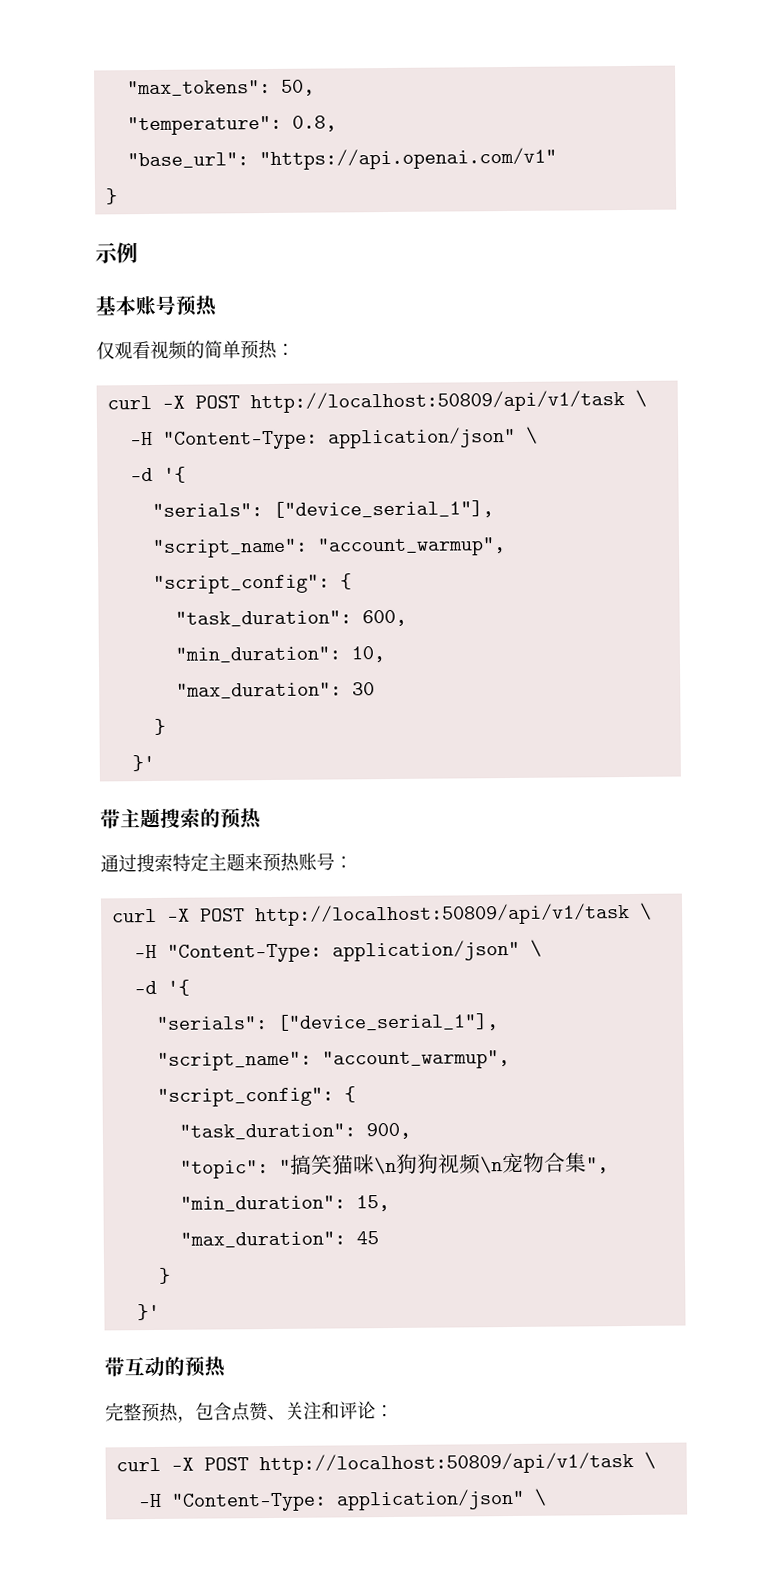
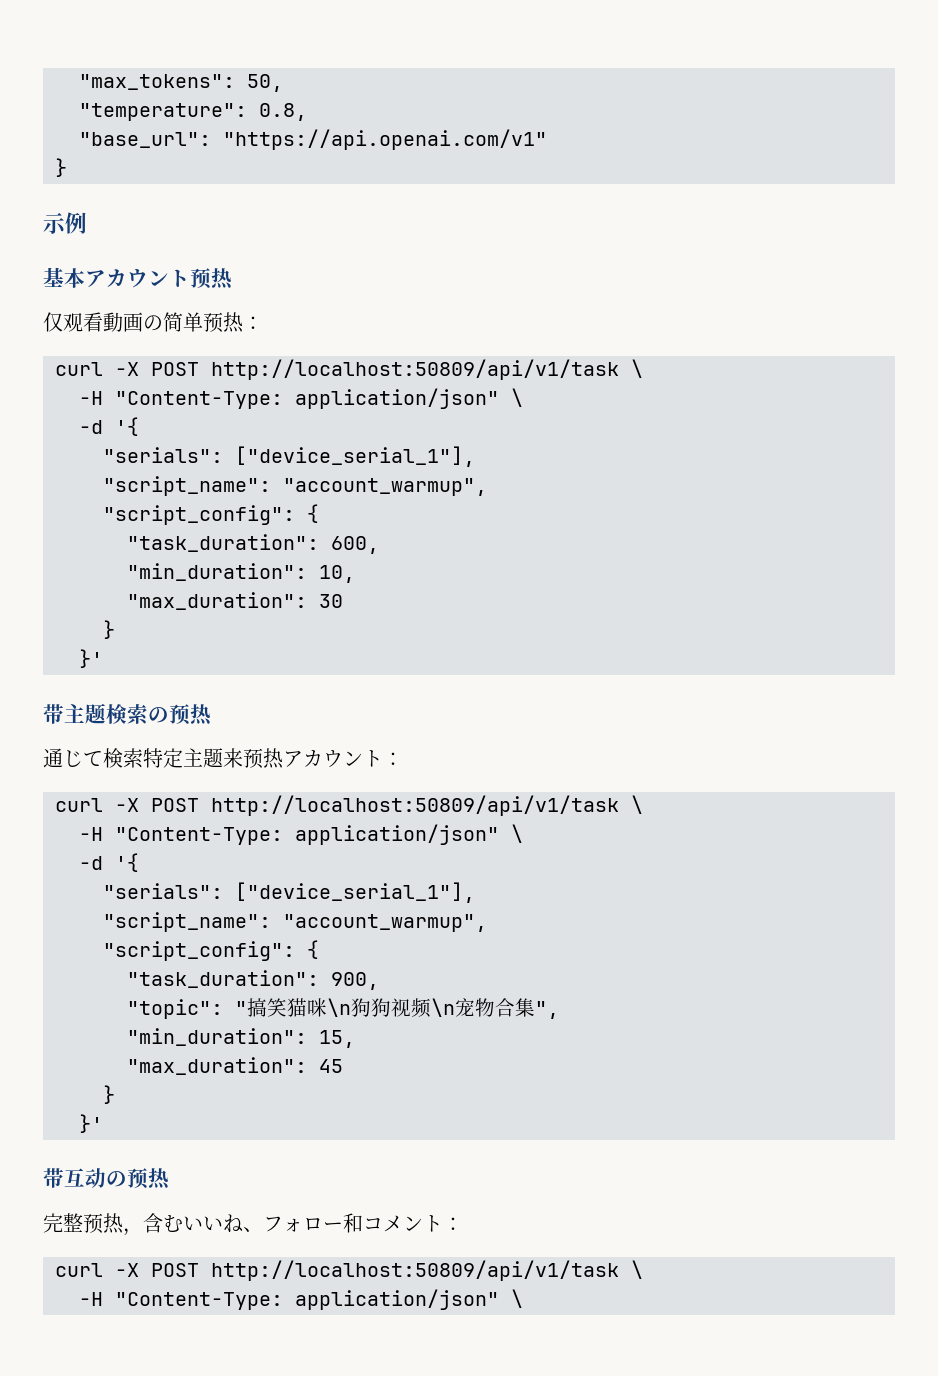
- 基本账号预热
+ 基本アカウント预热
- 仅观看视频的简单预热：
+ 仅观看動画の简单预热：
- 带主题搜索的预热
+ 带主题検索の预热
- 通过搜索特定主题来预热账号：
+ 通じて検索特定主题来预热アカウント：
- 带互动的预热
+ 带互动の预热
- 完整预热，包含点赞、关注和评论：
+ 完整预热，含むいいね、フォロー和コメント：

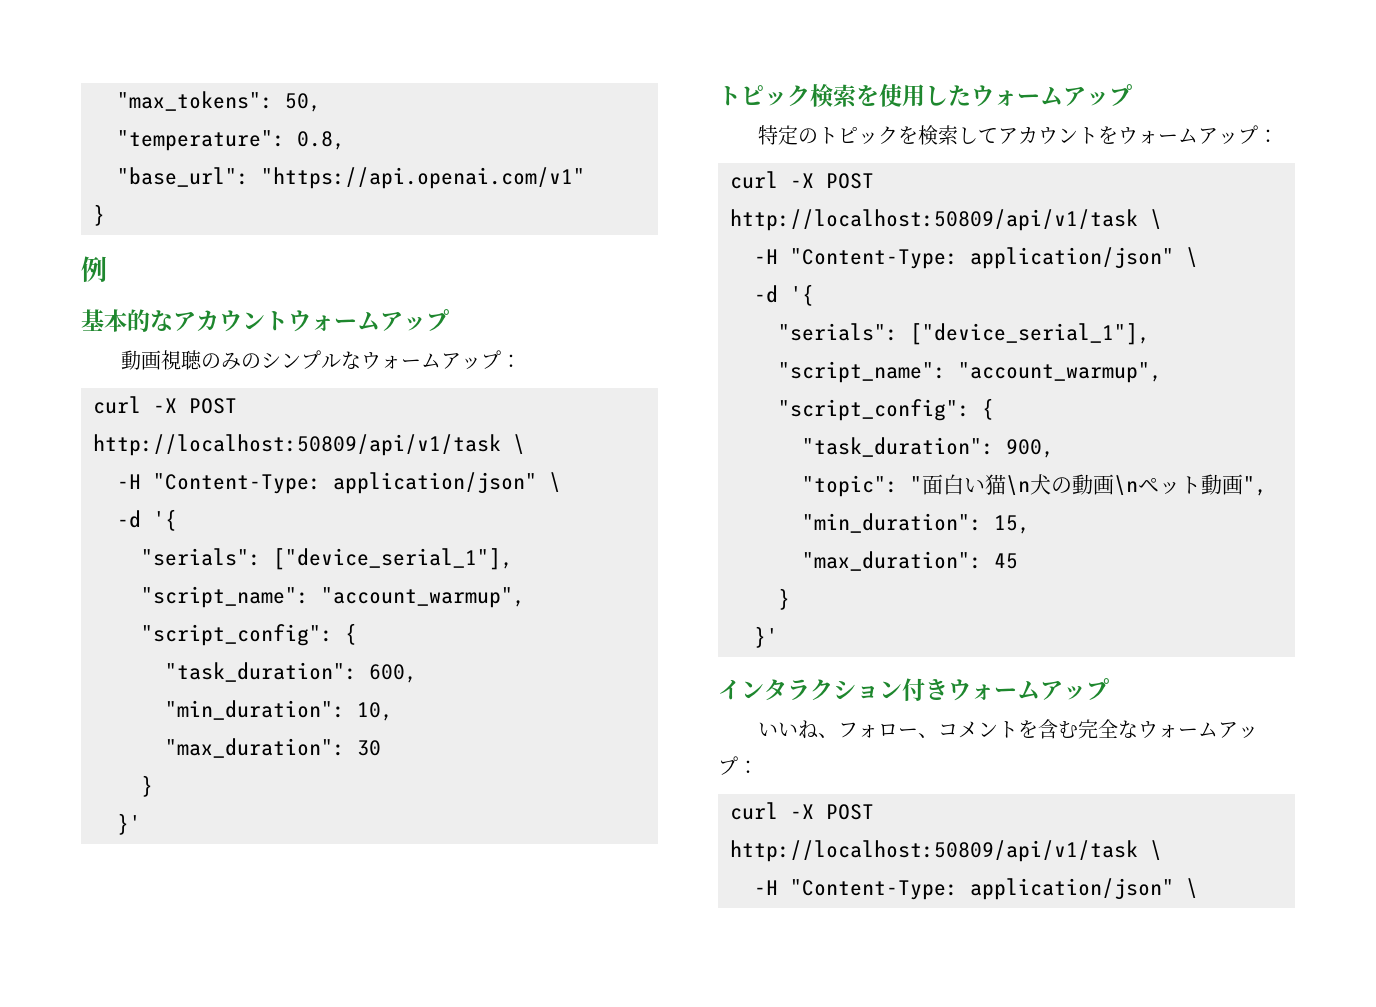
- 示例
+ 例
- 基本アカウント预热
- 仅观看動画の简单预热：
+ 基本的なアカウントウォームアップ
+ 動画視聴のみのシンプルなウォームアップ：
- 带主题検索の预热
- 通じて検索特定主题来预热アカウント：
+ トピック検索を使用したウォームアップ
+ 特定のトピックを検索してアカウントをウォームアップ：
- "topic": "搞笑猫咪\n狗狗视频\n宠物合集",
+ "topic": "面白い猫\n犬の動画\nペット動画",
- 带互动の预热
- 完整预热，含むいいね、フォロー和コメント：
+ インタラクション付きウォームアップ
+ いいね、フォロー、コメントを含む完全なウォームアップ：

